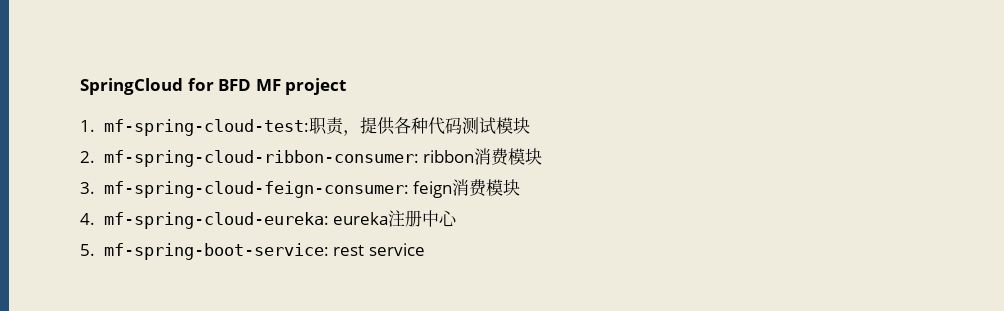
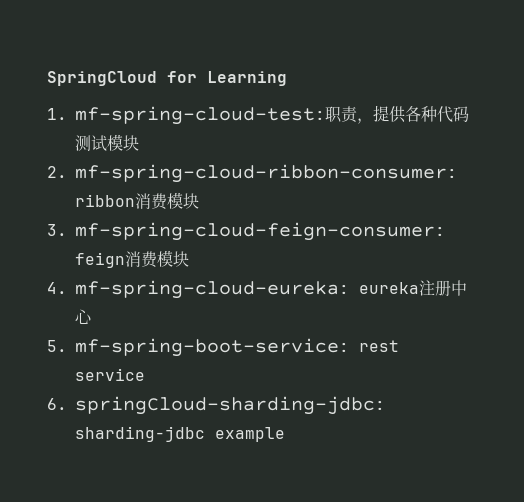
- SpringCloud for BFD MF project
+ SpringCloud for Learning
+ 6. springCloud-sharding-jdbc: sharding-jdbc example

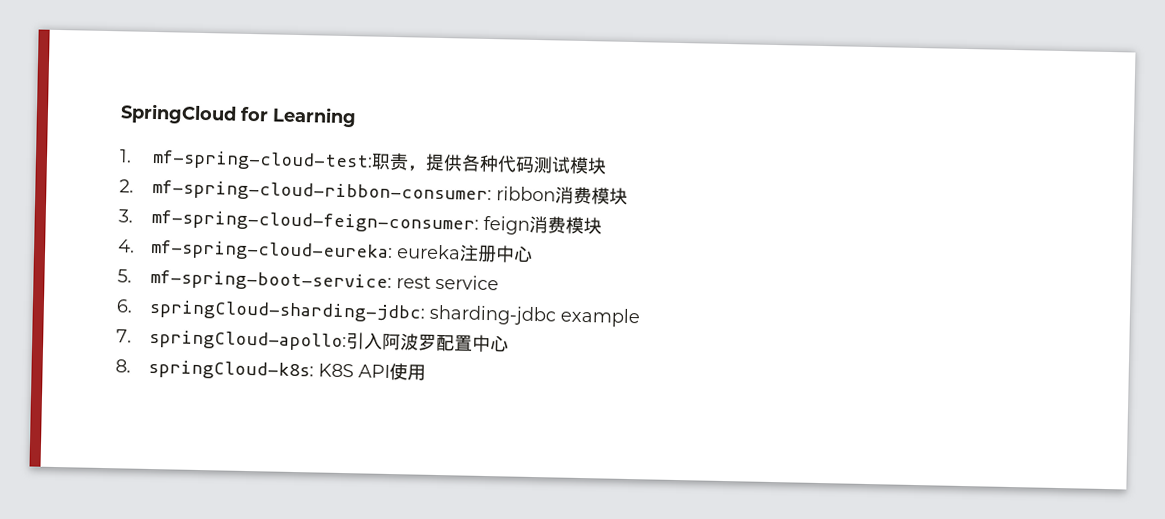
+ 7. springCloud-apollo:引入阿波罗配置中心
+ 8. springCloud-k8s: K8S API使用

